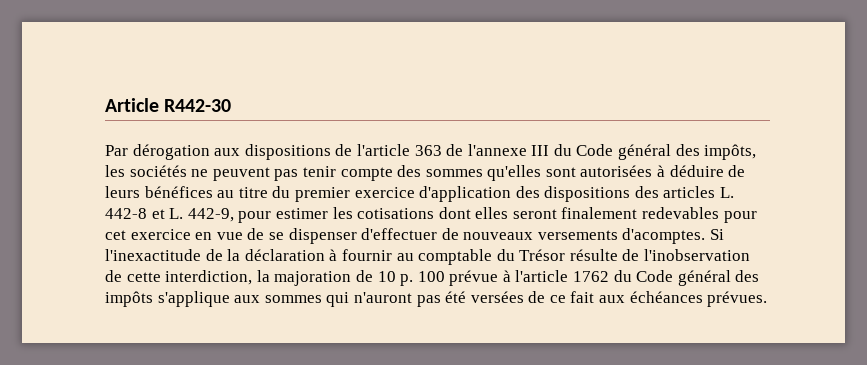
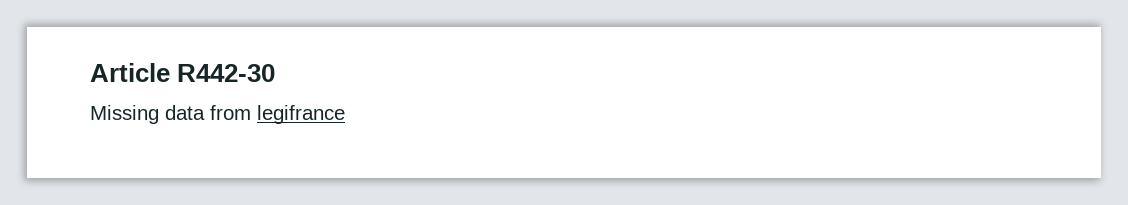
- Par dérogation aux dispositions de l'article 363 de l'annexe III du Code général des impôts, les sociétés ne peuvent pas tenir compte des sommes qu'elles sont autorisées à déduire de leurs bénéfices au titre du premier exercice d'application des dispositions des articles L. 442-8 et L. 442-9, pour estimer les cotisations dont elles seront finalement redevables pour cet exercice en vue de se dispenser d'effectuer de nouveaux versements d'acomptes. Si l'inexactitude de la déclaration à fournir au comptable du Trésor résulte de l'inobservation de cette interdiction, la majoration de 10 p. 100 prévue à l'article 1762 du Code général des impôts s'applique aux sommes qui n'auront pas été versées de ce fait aux échéances prévues.
+ Missing data from legifrance

